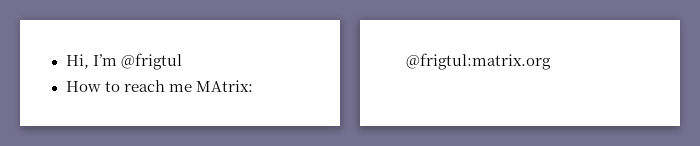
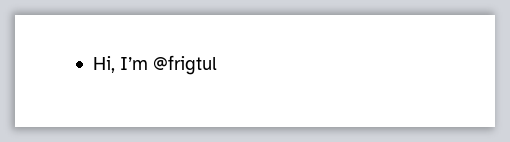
- How to reach me MAtrix: @frigtul:matrix.org

